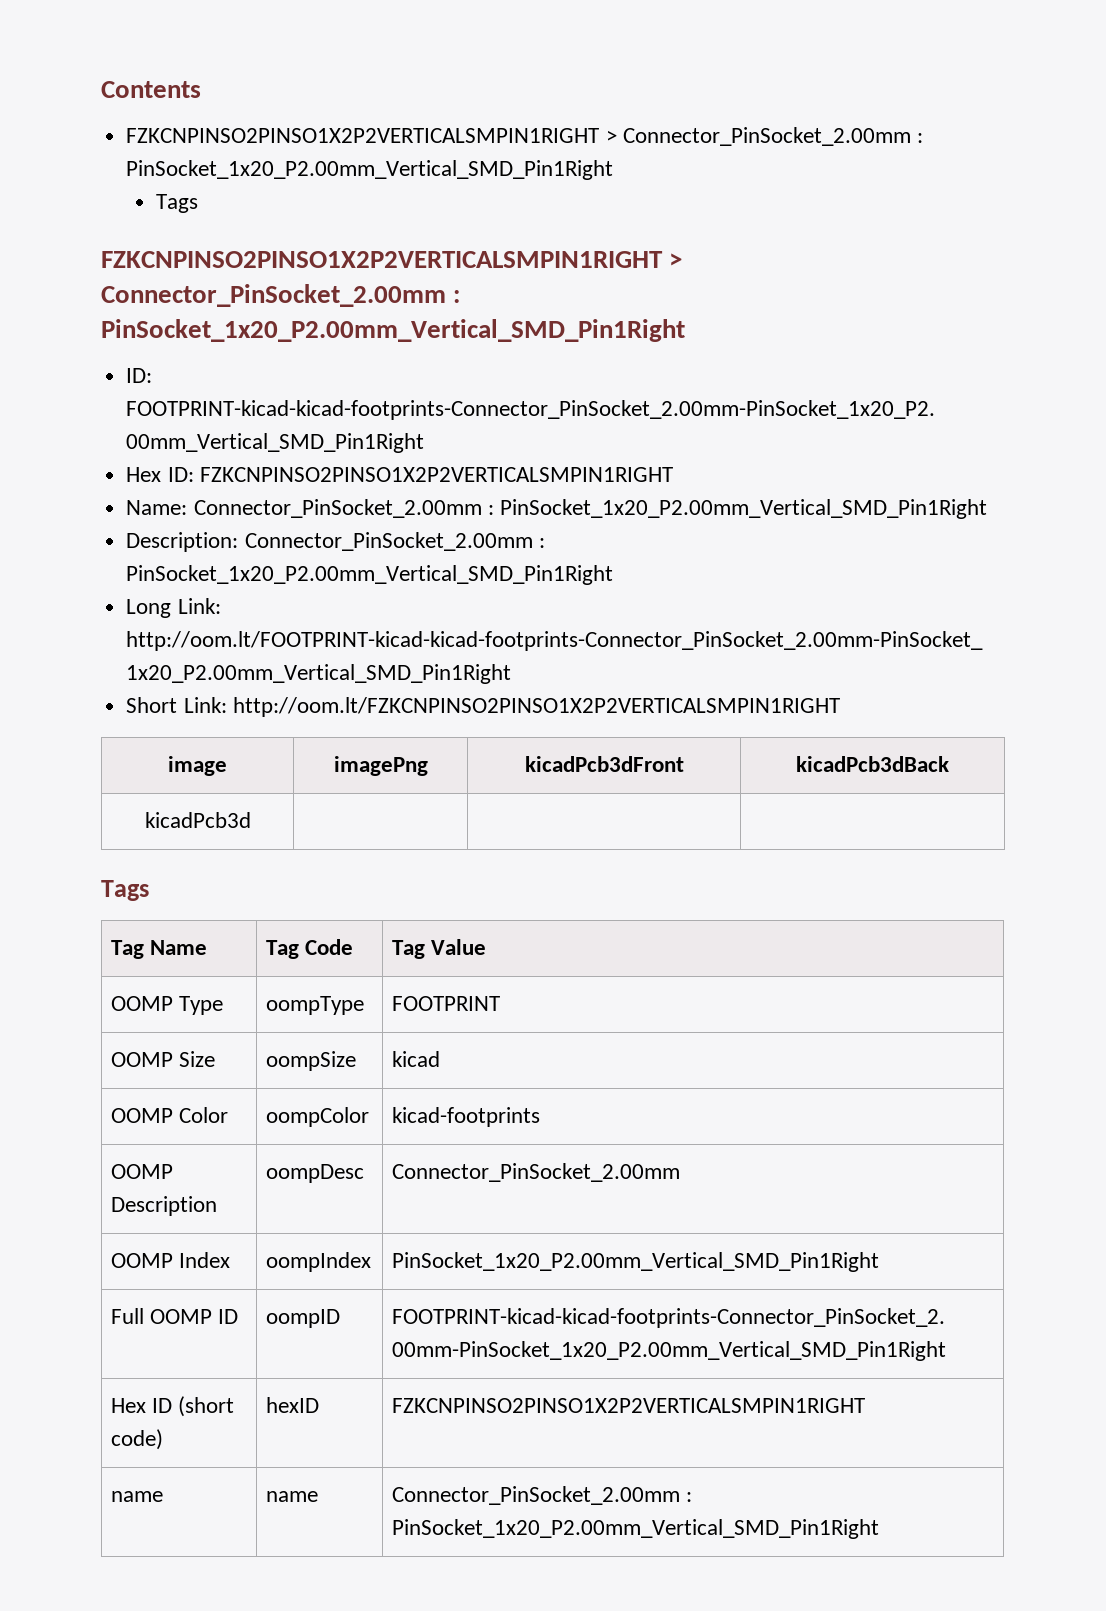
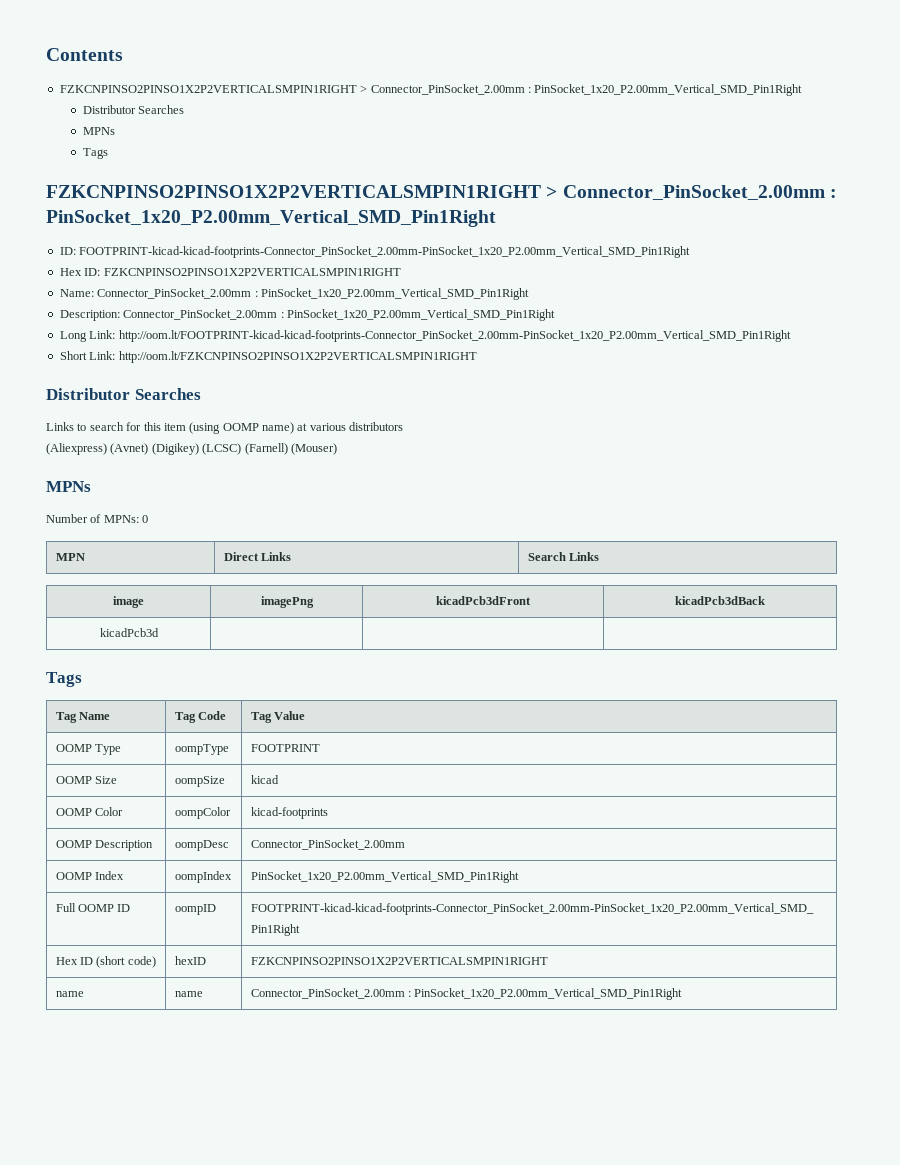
  Contents
  FZKCNPINSO2PINSO1X2P2VERTICALSMPIN1RIGHT > Connector_PinSocket_2.00mm : PinSocket_1x20_P2.00mm_Vertical_SMD_Pin1Right
+ Distributor Searches
+ MPNs
  Short Link: http://oom.lt/FZKCNPINSO2PINSO1X2P2VERTICALSMPIN1RIGHT
+ Distributor Searches
+ Links to search for this item (using OOMP name) at various distributors
+ (Aliexpress) (Avnet) (Digikey) (LCSC) (Farnell) (Mouser)
+ MPNs
+ Number of MPNs: 0
+ MPN | Direct Links | Search Links

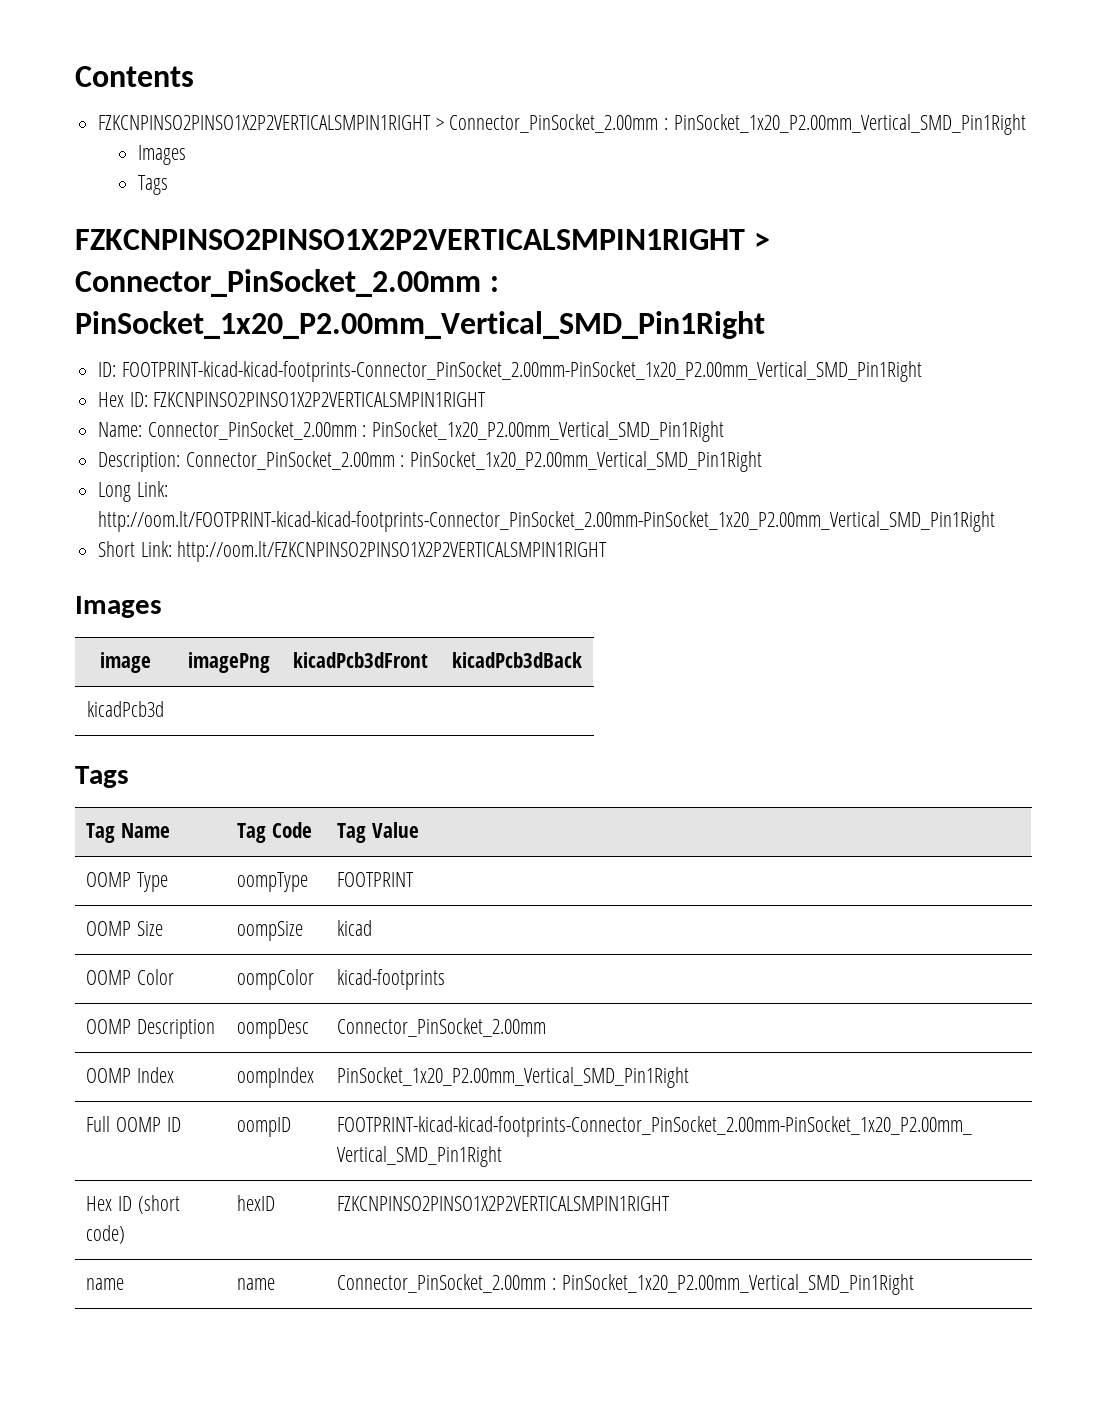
  Contents
  FZKCNPINSO2PINSO1X2P2VERTICALSMPIN1RIGHT > Connector_PinSocket_2.00mm : PinSocket_1x20_P2.00mm_Vertical_SMD_Pin1Right
- Distributor Searches
- MPNs
+ Images
  Short Link: http://oom.lt/FZKCNPINSO2PINSO1X2P2VERTICALSMPIN1RIGHT
- Distributor Searches
- Links to search for this item (using OOMP name) at various distributors
- (Aliexpress) (Avnet) (Digikey) (LCSC) (Farnell) (Mouser)
- MPNs
- Number of MPNs: 0
- MPN | Direct Links | Search Links
+ Images

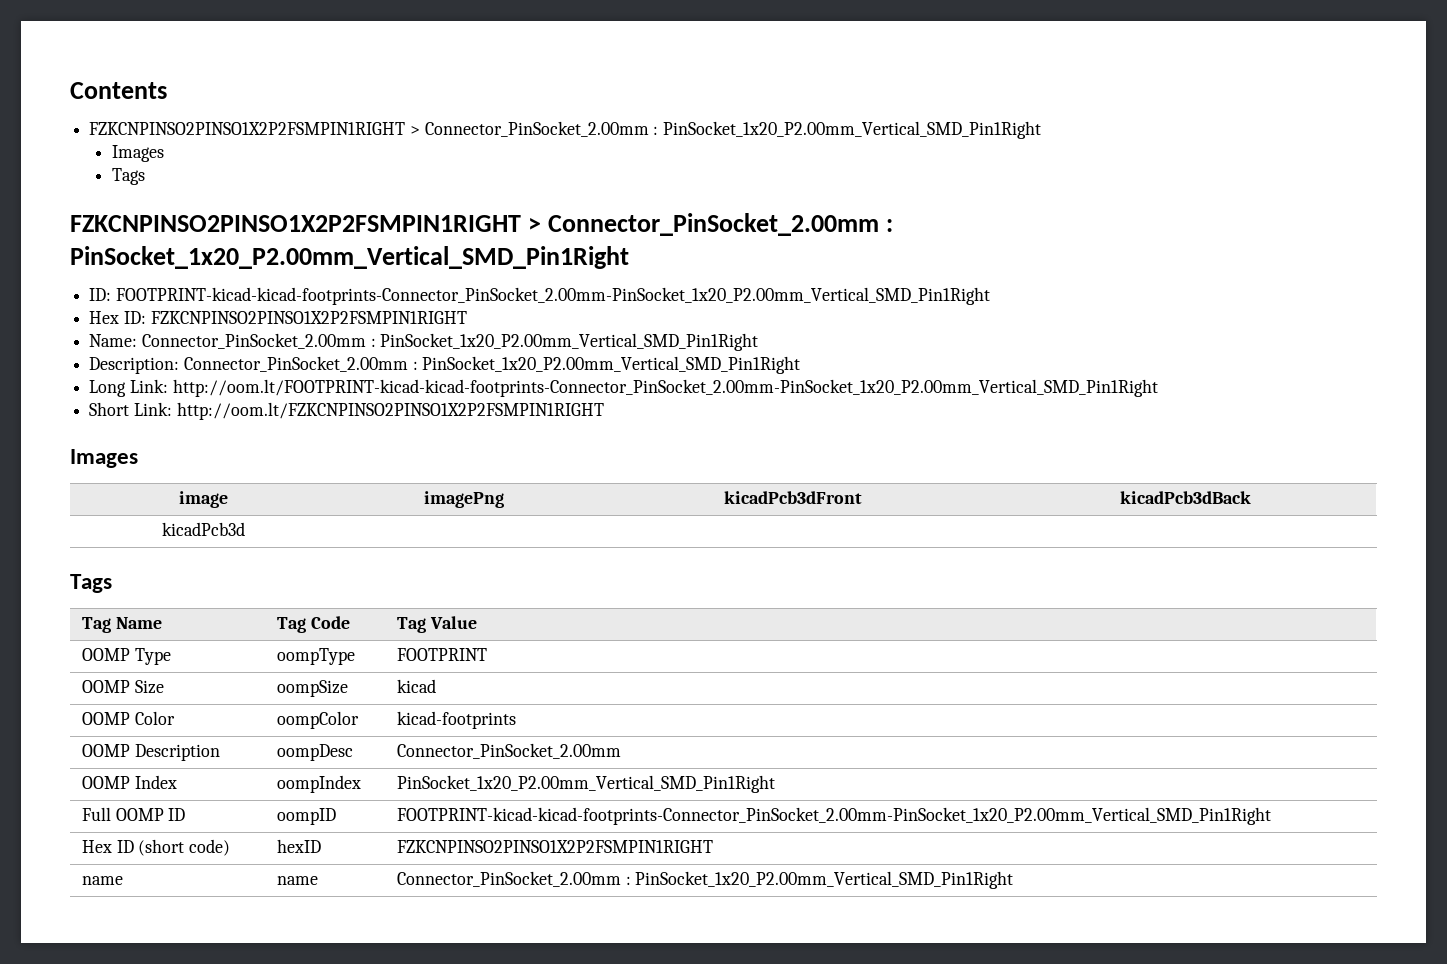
  Contents
- FZKCNPINSO2PINSO1X2P2VERTICALSMPIN1RIGHT > Connector_PinSocket_2.00mm : PinSocket_1x20_P2.00mm_Vertical_SMD_Pin1Right
+ FZKCNPINSO2PINSO1X2P2FSMPIN1RIGHT > Connector_PinSocket_2.00mm : PinSocket_1x20_P2.00mm_Vertical_SMD_Pin1Right
  Images
  Tags
- FZKCNPINSO2PINSO1X2P2VERTICALSMPIN1RIGHT > Connector_PinSocket_2.00mm : PinSocket_1x20_P2.00mm_Vertical_SMD_Pin1Right
+ FZKCNPINSO2PINSO1X2P2FSMPIN1RIGHT > Connector_PinSocket_2.00mm : PinSocket_1x20_P2.00mm_Vertical_SMD_Pin1Right
- Hex ID: FZKCNPINSO2PINSO1X2P2VERTICALSMPIN1RIGHT
+ Hex ID: FZKCNPINSO2PINSO1X2P2FSMPIN1RIGHT
- Short Link: http://oom.lt/FZKCNPINSO2PINSO1X2P2VERTICALSMPIN1RIGHT
+ Short Link: http://oom.lt/FZKCNPINSO2PINSO1X2P2FSMPIN1RIGHT
- Hex ID (short code) | hexID | FZKCNPINSO2PINSO1X2P2VERTICALSMPIN1RIGHT
+ Hex ID (short code) | hexID | FZKCNPINSO2PINSO1X2P2FSMPIN1RIGHT

